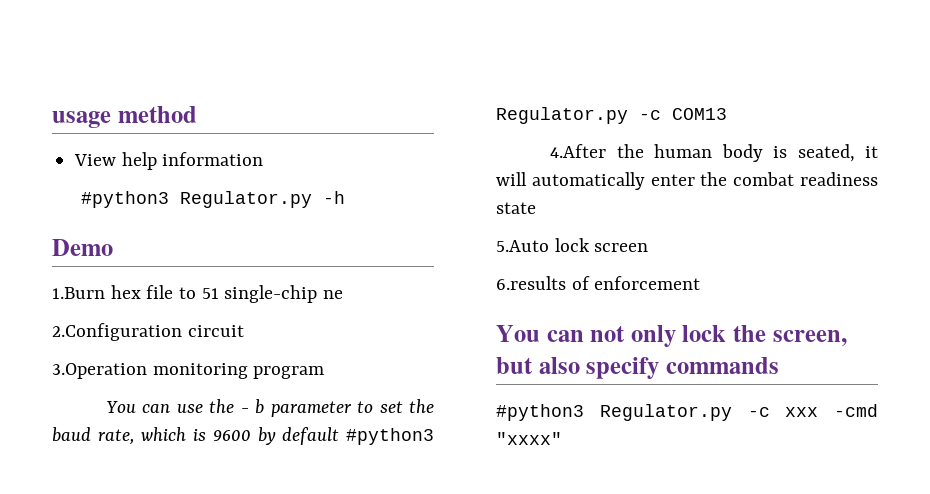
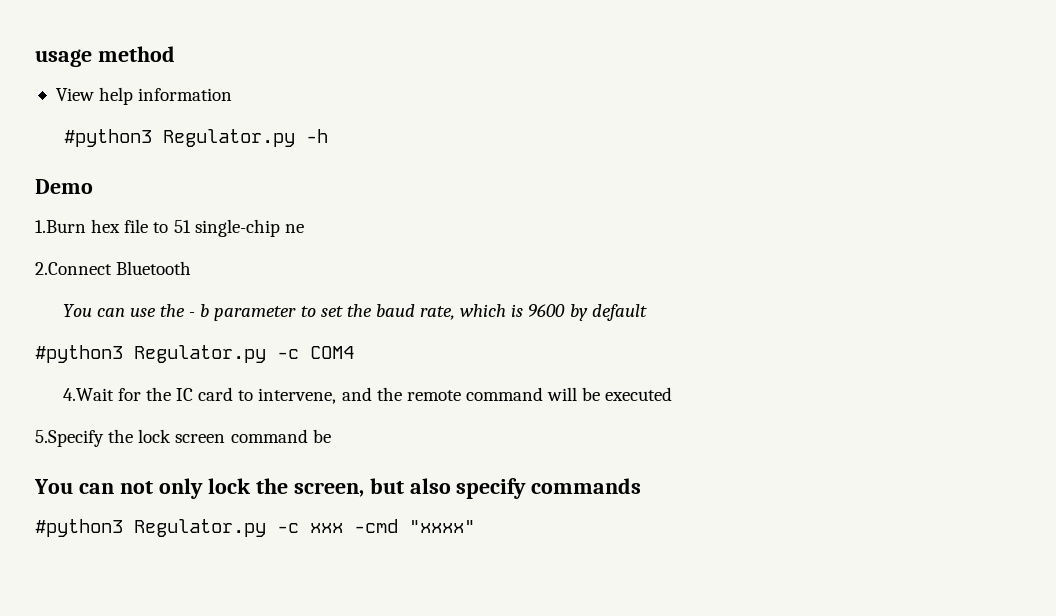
- 2.Configuration circuit
- 3.Operation monitoring program
+ 2.Connect Bluetooth
- You can use the - b parameter to set the baud rate, which is 9600 by default #python3 Regulator.py -c COM13
- 4.After the human body is seated, it will automatically enter the combat readiness state
- 5.Auto lock screen
- 6.results of enforcement
+ You can use the - b parameter to set the baud rate, which is 9600 by default
+ #python3 Regulator.py -c COM4
+ 4.Wait for the IC card to intervene, and the remote command will be executed
+ 5.Specify the lock screen command be

